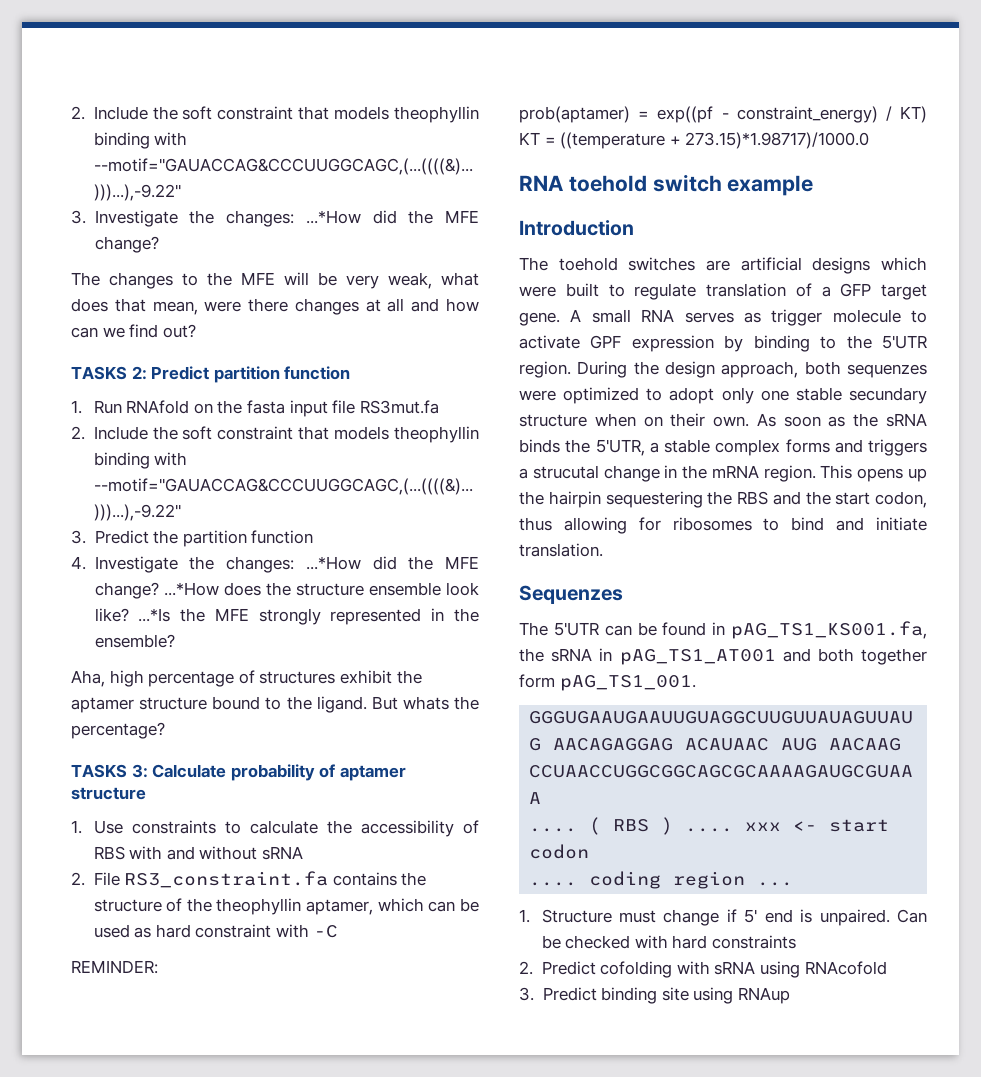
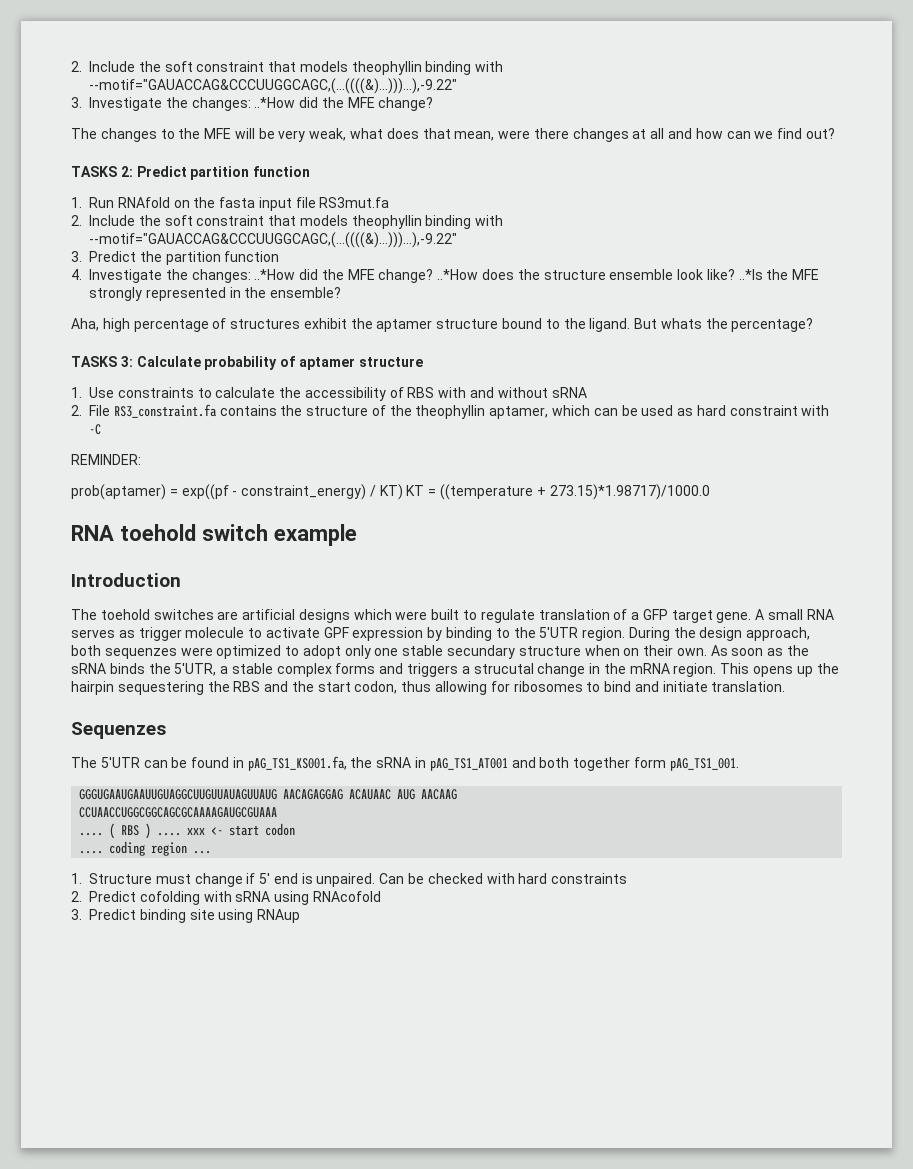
- 3. Investigate the changes: ...*How did the MFE change?
+ 3. Investigate the changes: ..*How did the MFE change?
- 4. Investigate the changes: ...*How did the MFE change? ...*How does the structure ensemble look like? ...*Is the MFE strongly represented in the ensemble?
+ 4. Investigate the changes: ..*How did the MFE change? ..*How does the structure ensemble look like? ..*Is the MFE strongly represented in the ensemble?

